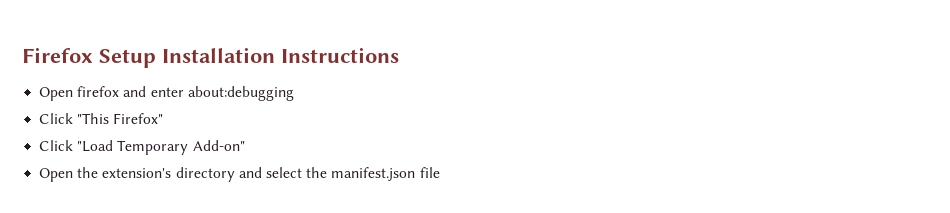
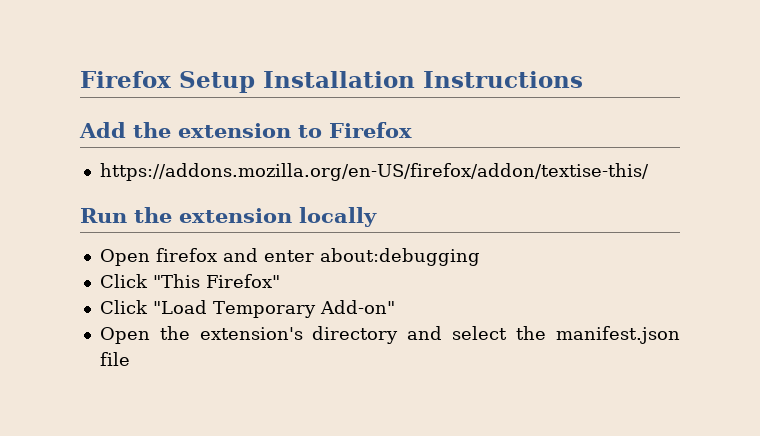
+ Add the extension to Firefox
+ https://addons.mozilla.org/en-US/firefox/addon/textise-this/
+ Run the extension locally

